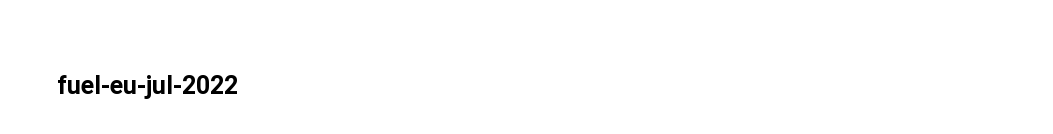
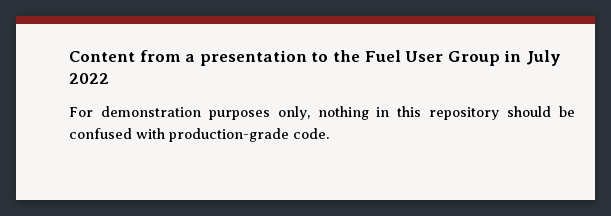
- fuel-eu-jul-2022
+ Content from a presentation to the Fuel User Group in July 2022
+ For demonstration purposes only, nothing in this repository should be confused with production-grade code.

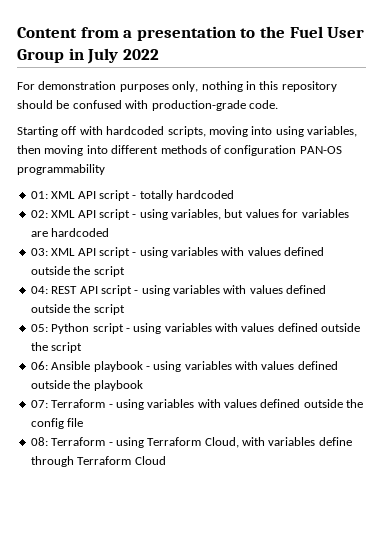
+ Starting off with hardcoded scripts, moving into using variables, then moving into different methods of configuration PAN-OS programmability
+ 01: XML API script - totally hardcoded
+ 02: XML API script - using variables, but values for variables are hardcoded
+ 03: XML API script - using variables with values defined outside the script
+ 04: REST API script - using variables with values defined outside the script
+ 05: Python script - using variables with values defined outside the script
+ 06: Ansible playbook - using variables with values defined outside the playbook
+ 07: Terraform - using variables with values defined outside the config file
+ 08: Terraform - using Terraform Cloud, with variables define through Terraform Cloud

